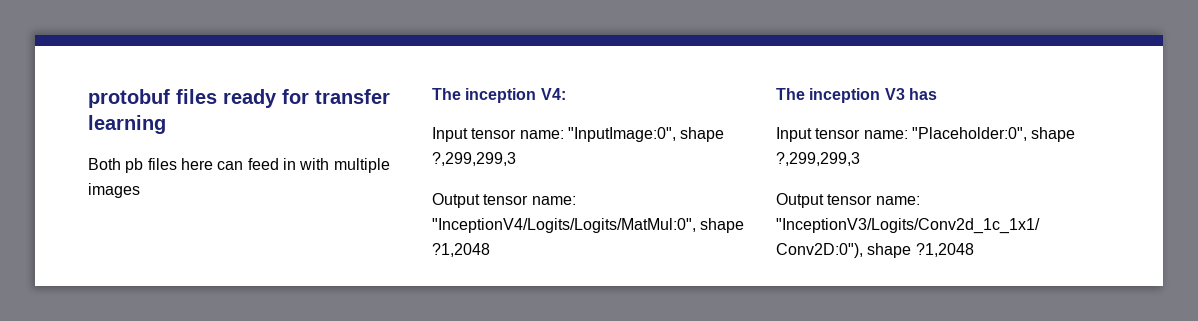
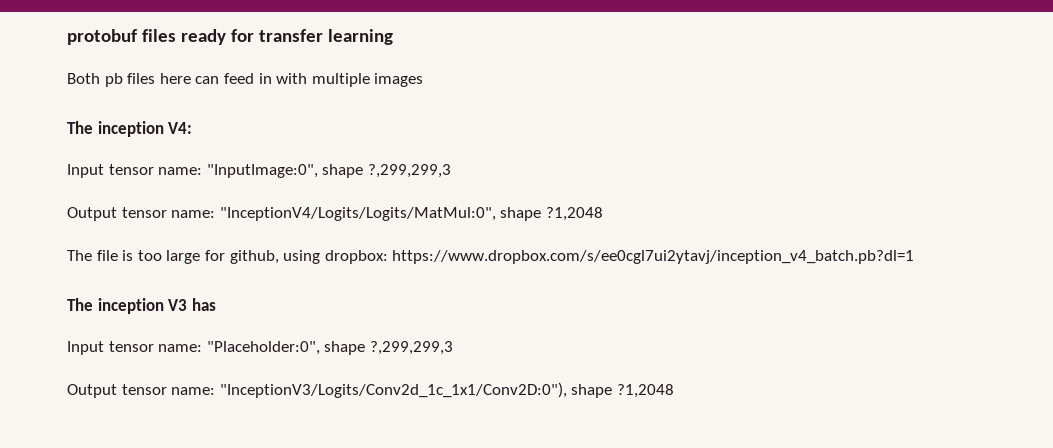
+ The file is too large for github, using dropbox: https://www.dropbox.com/s/ee0cgl7ui2ytavj/inception_v4_batch.pb?dl=1

